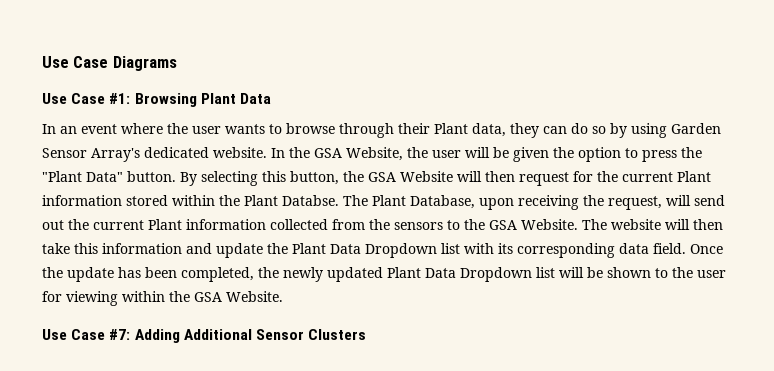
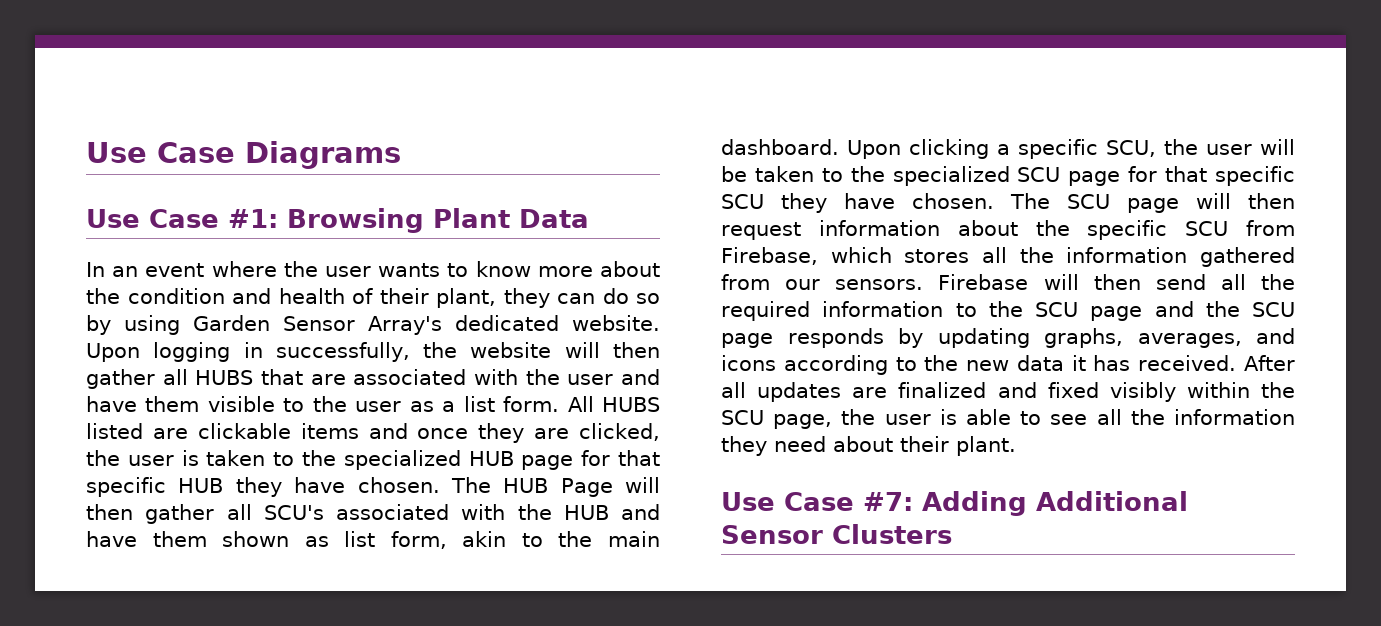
- In an event where the user wants to browse through their Plant data, they can do so by using Garden Sensor Array's dedicated website.
+ In an event where the user wants to know more about the condition and health of their plant, they can do so by using Garden Sensor Array's dedicated website.
- In the GSA Website, the user will be given the option to press the "Plant Data" button. By selecting this button, the GSA Website will then request for the current Plant information stored within the Plant Databse. The Plant Database, upon receiving the request, will send out the current Plant information collected from the sensors to the GSA Website. The website will then take this information and update the Plant Data Dropdown list with its corresponding data field. Once the update has been completed, the newly updated Plant Data Dropdown list will be shown to the user for viewing within the GSA Website.
+ Upon logging in successfully, the website will then gather all HUBS that are associated with the user and have them visible to the user as a list form. All HUBS listed are clickable items and once they are clicked, the user is taken to the specialized HUB page for that specific HUB they have chosen. The HUB Page will then gather all SCU's associated with the HUB and have them shown as list form, akin to the main dashboard. Upon clicking a specific SCU, the user will be taken to the specialized SCU page for that specific SCU they have chosen. The SCU page will then request information about the specific SCU from Firebase, which stores all the information gathered from our sensors. Firebase will then send all the required information to the SCU page and the SCU page responds by updating graphs, averages, and icons according to the new data it has received. After all updates are finalized and fixed visibly within the SCU page, the user is able to see all the information they need about their plant.

